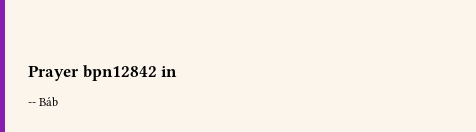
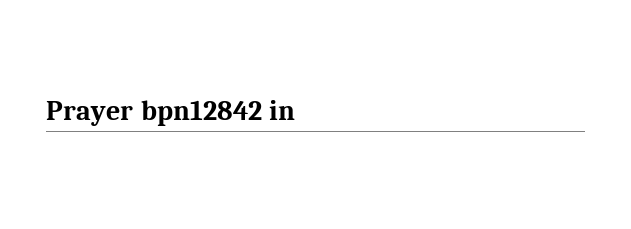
- -- Báb

